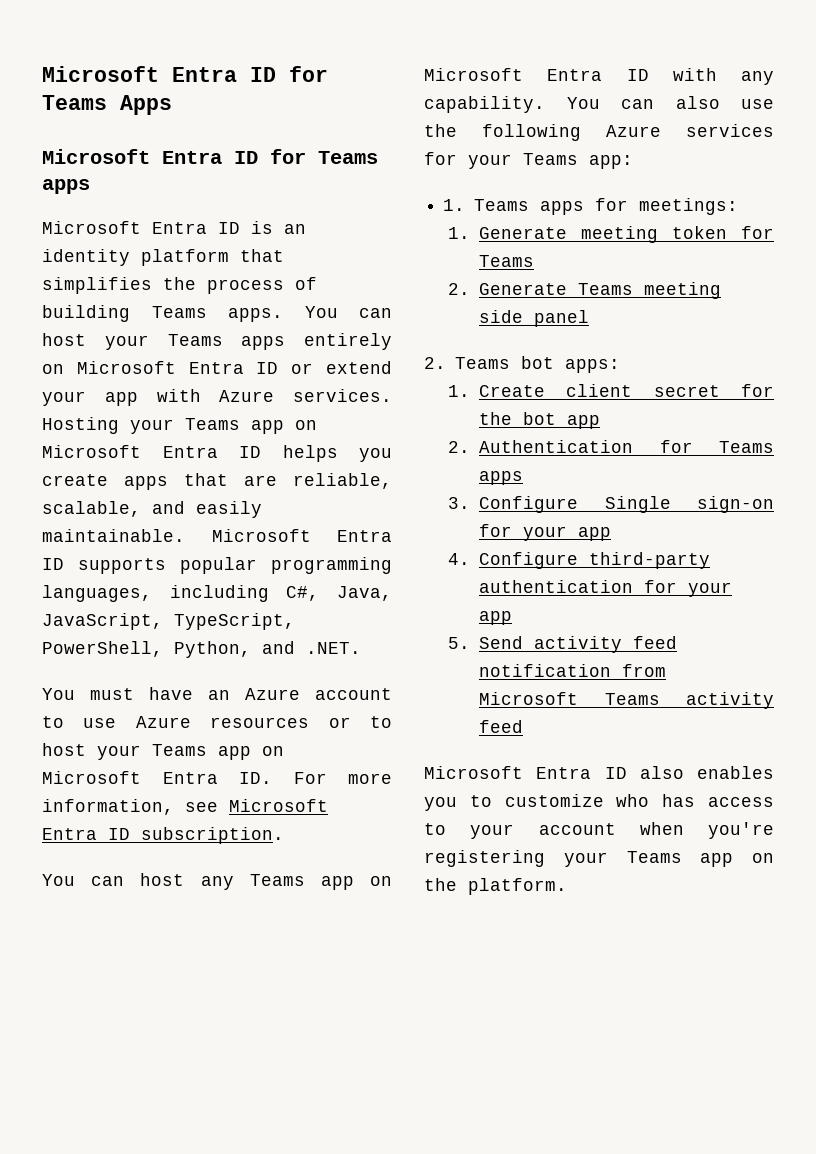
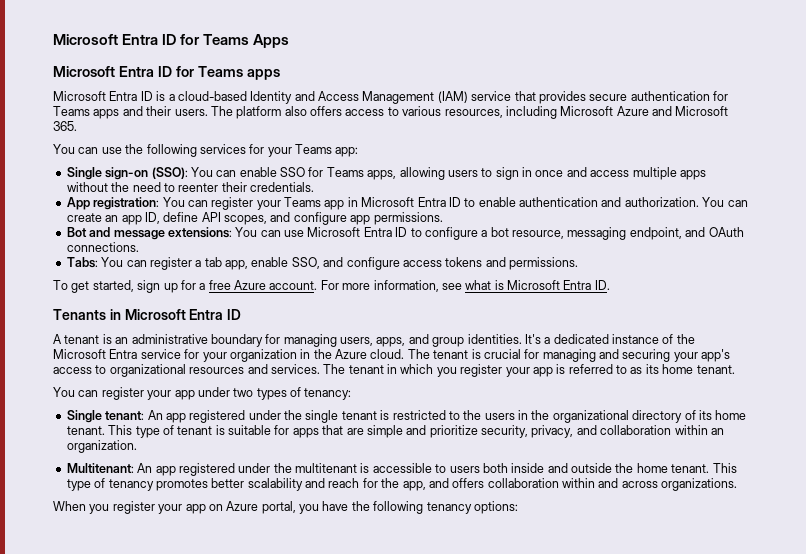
- Microsoft Entra ID is an identity platform that simplifies the process of building Teams apps. You can host your Teams apps entirely on Microsoft Entra ID or extend your app with Azure services. Hosting your Teams app on Microsoft Entra ID helps you create apps that are reliable, scalable, and easily maintainable. Microsoft Entra ID supports popular programming languages, including C#, Java, JavaScript, TypeScript, PowerShell, Python, and .NET.
- You must have an Azure account to use Azure resources or to host your Teams app on Microsoft Entra ID. For more information, see Microsoft Entra ID subscription.
- You can host any Teams app on Microsoft Entra ID with any capability. You can also use the following Azure services for your Teams app:
+ Microsoft Entra ID is a cloud-based Identity and Access Management (IAM) service that provides secure authentication for Teams apps and their users. The platform also offers access to various resources, including Microsoft Azure and Microsoft 365.
+ You can use the following services for your Teams app:
- 1. Teams apps for meetings:
- 1. Generate meeting token for Teams
- 2. Generate Teams meeting side panel
- 2. Teams bot apps:
- 1. Create client secret for the bot app
- 2. Authentication for Teams apps
- 3. Configure Single sign-on for your app
- 4. Configure third-party authentication for your app
- 5. Send activity feed notification from Microsoft Teams activity feed
- Microsoft Entra ID also enables you to customize who has access to your account when you're registering your Teams app on the platform.
+ Single sign-on (SSO): You can enable SSO for Teams apps, allowing users to sign in once and access multiple apps without the need to reenter their credentials.
+ App registration: You can register your Teams app in Microsoft Entra ID to enable authentication and authorization. You can create an app ID, define API scopes, and configure app permissions.
+ Bot and message extensions: You can use Microsoft Entra ID to configure a bot resource, messaging endpoint, and OAuth connections.
+ Tabs: You can register a tab app, enable SSO, and configure access tokens and permissions.
+ To get started, sign up for a free Azure account. For more information, see what is Microsoft Entra ID.
+ Tenants in Microsoft Entra ID
+ A tenant is an administrative boundary for managing users, apps, and group identities. It's a dedicated instance of the Microsoft Entra service for your organization in the Azure cloud. The tenant is crucial for managing and securing your app's access to organizational resources and services. The tenant in which you register your app is referred to as its home tenant.
+ You can register your app under two types of tenancy:
+ Single tenant: An app registered under the single tenant is restricted to the users in the organizational directory of its home tenant. This type of tenant is suitable for apps that are simple and prioritize security, privacy, and collaboration within an organization.
+ Multitenant: An app registered under the multitenant is accessible to users both inside and outside the home tenant. This type of tenancy promotes better scalability and reach for the app, and offers collaboration within and across organizations.
+ When you register your app on Azure portal, you have the following tenancy options:

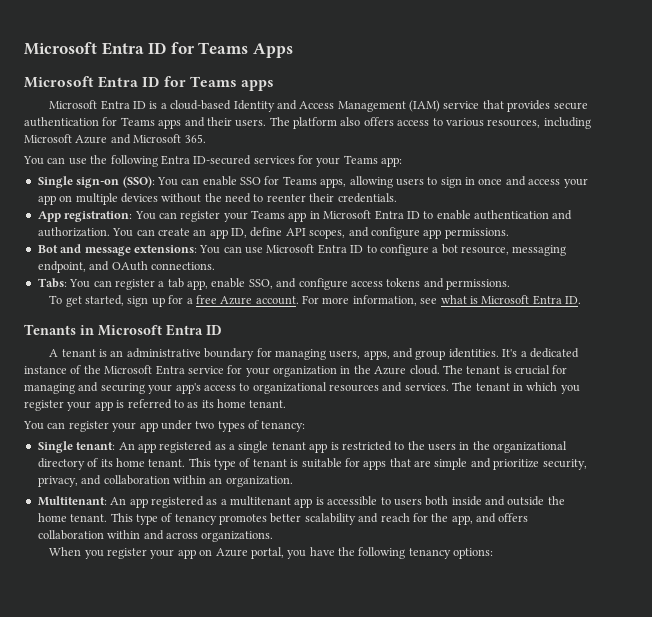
- You can use the following services for your Teams app:
+ You can use the following Entra ID-secured services for your Teams app:
- Single sign-on (SSO): You can enable SSO for Teams apps, allowing users to sign in once and access multiple apps without the need to reenter their credentials.
+ Single sign-on (SSO): You can enable SSO for Teams apps, allowing users to sign in once and access your app on multiple devices without the need to reenter their credentials.
- Single tenant: An app registered under the single tenant is restricted to the users in the organizational directory of its home tenant.
+ Single tenant: An app registered as a single tenant app is restricted to the users in the organizational directory of its home tenant.
- Multitenant: An app registered under the multitenant is accessible to users both inside and outside the home tenant.
+ Multitenant: An app registered as a multitenant app is accessible to users both inside and outside the home tenant.

